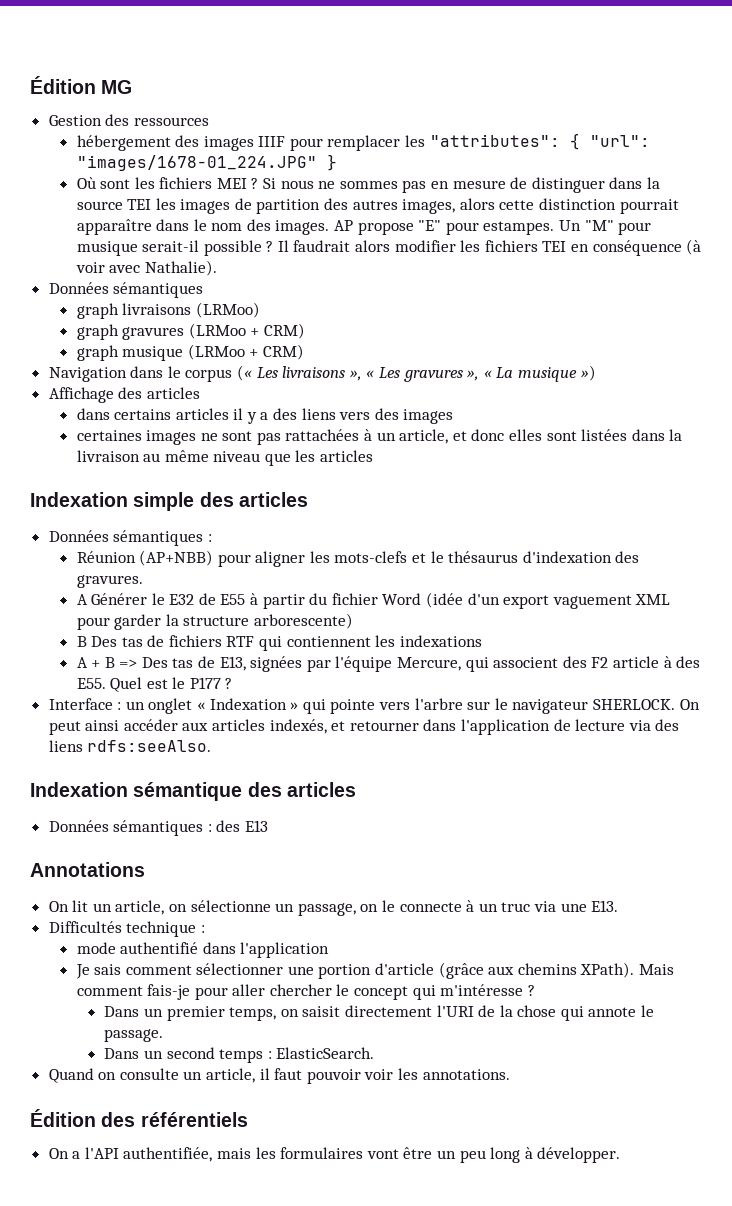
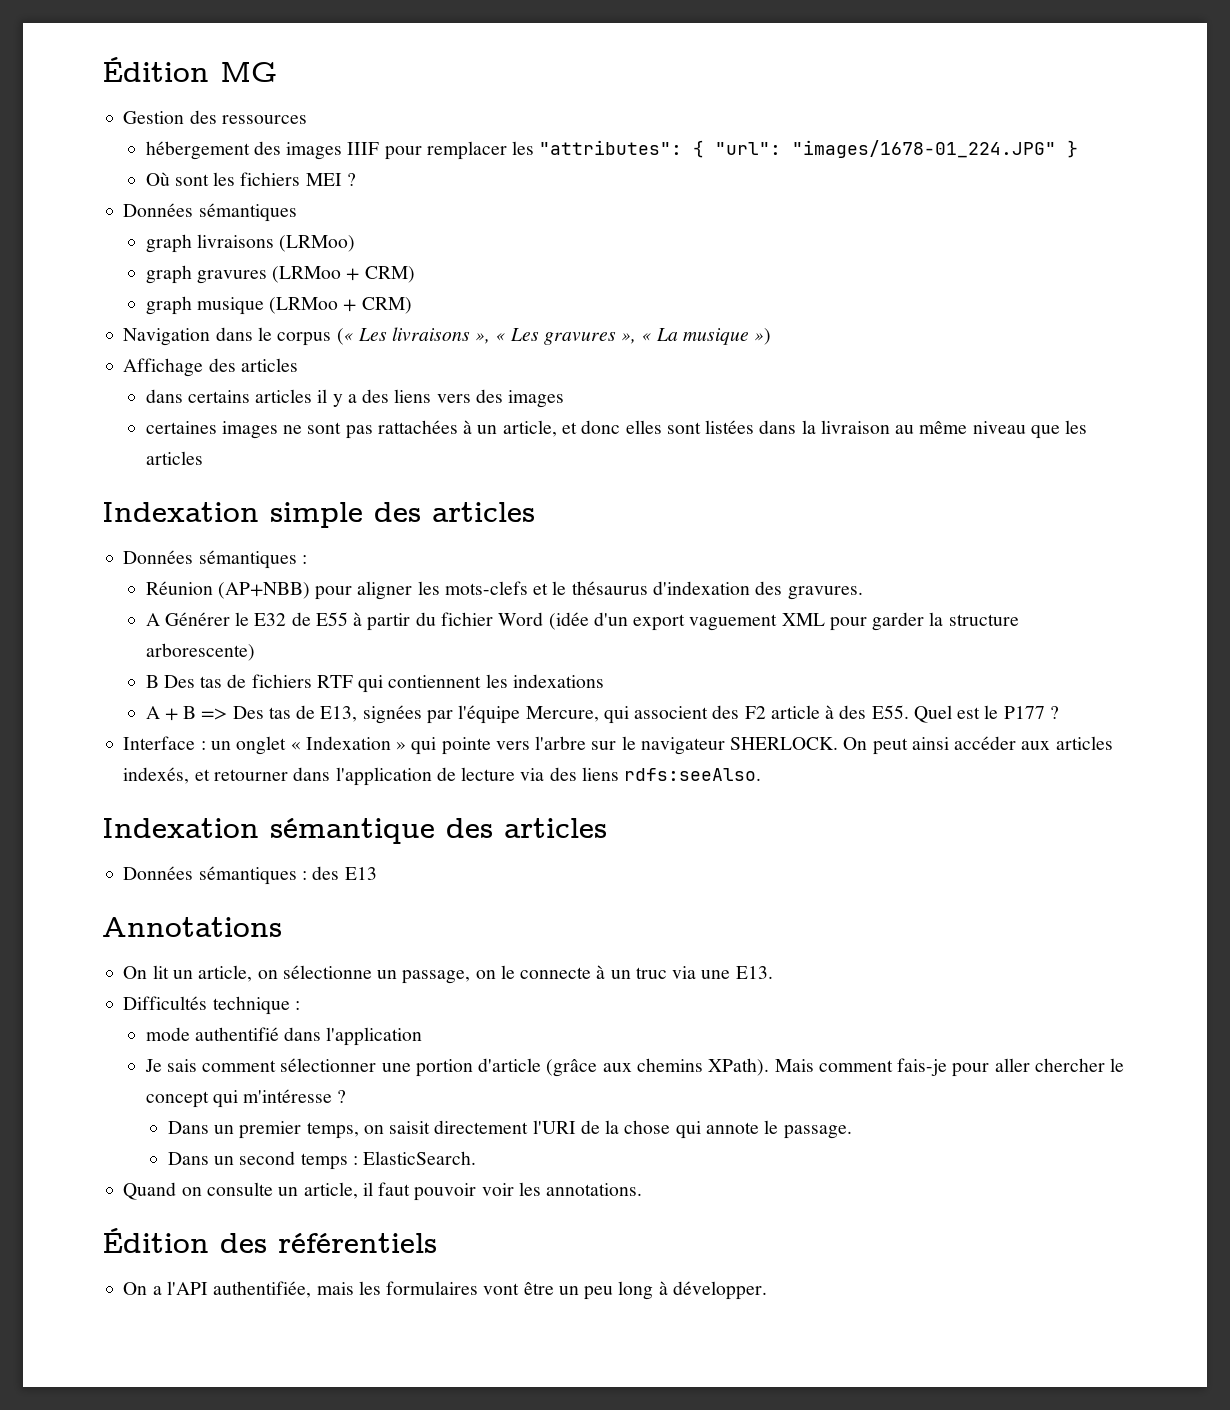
- Si nous ne sommes pas en mesure de distinguer dans la source TEI les images de partition des autres images, alors cette distinction pourrait apparaître dans le nom des images. AP propose "E" pour estampes. Un "M" pour musique serait-il possible ? Il faudrait alors modifier les fichiers TEI en conséquence (à voir avec Nathalie).

